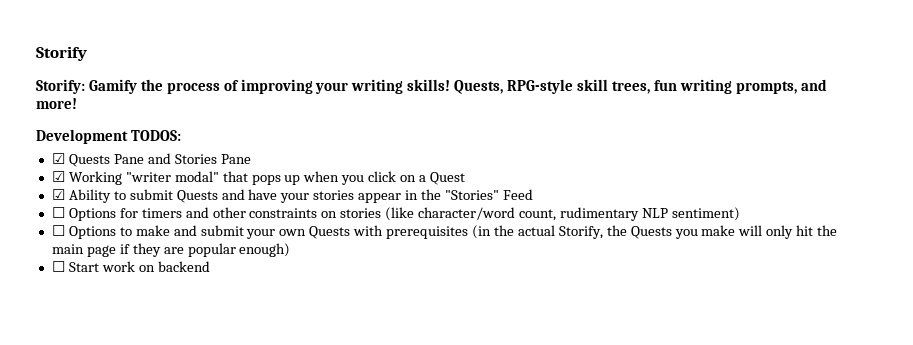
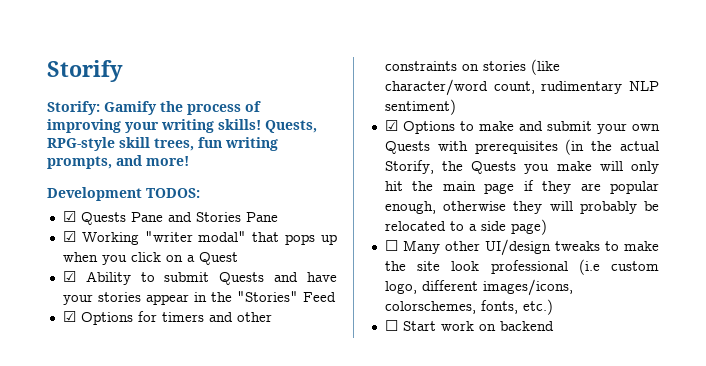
- ☐ Options for timers and other constraints on stories (like character/word count, rudimentary NLP sentiment)
+ ☑ Options for timers and other constraints on stories (like character/word count, rudimentary NLP sentiment)
- ☐ Options to make and submit your own Quests with prerequisites (in the actual Storify, the Quests you make will only hit the main page if they are popular enough)
+ ☑ Options to make and submit your own Quests with prerequisites (in the actual Storify, the Quests you make will only hit the main page if they are popular enough, otherwise they will probably be relocated to a side page)
+ ☐ Many other UI/design tweaks to make the site look professional (i.e custom logo, different images/icons, colorschemes, fonts, etc.)

